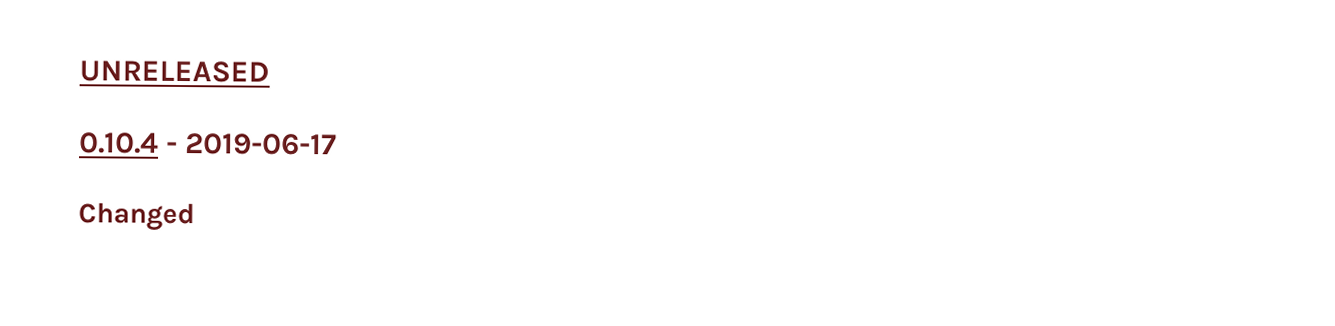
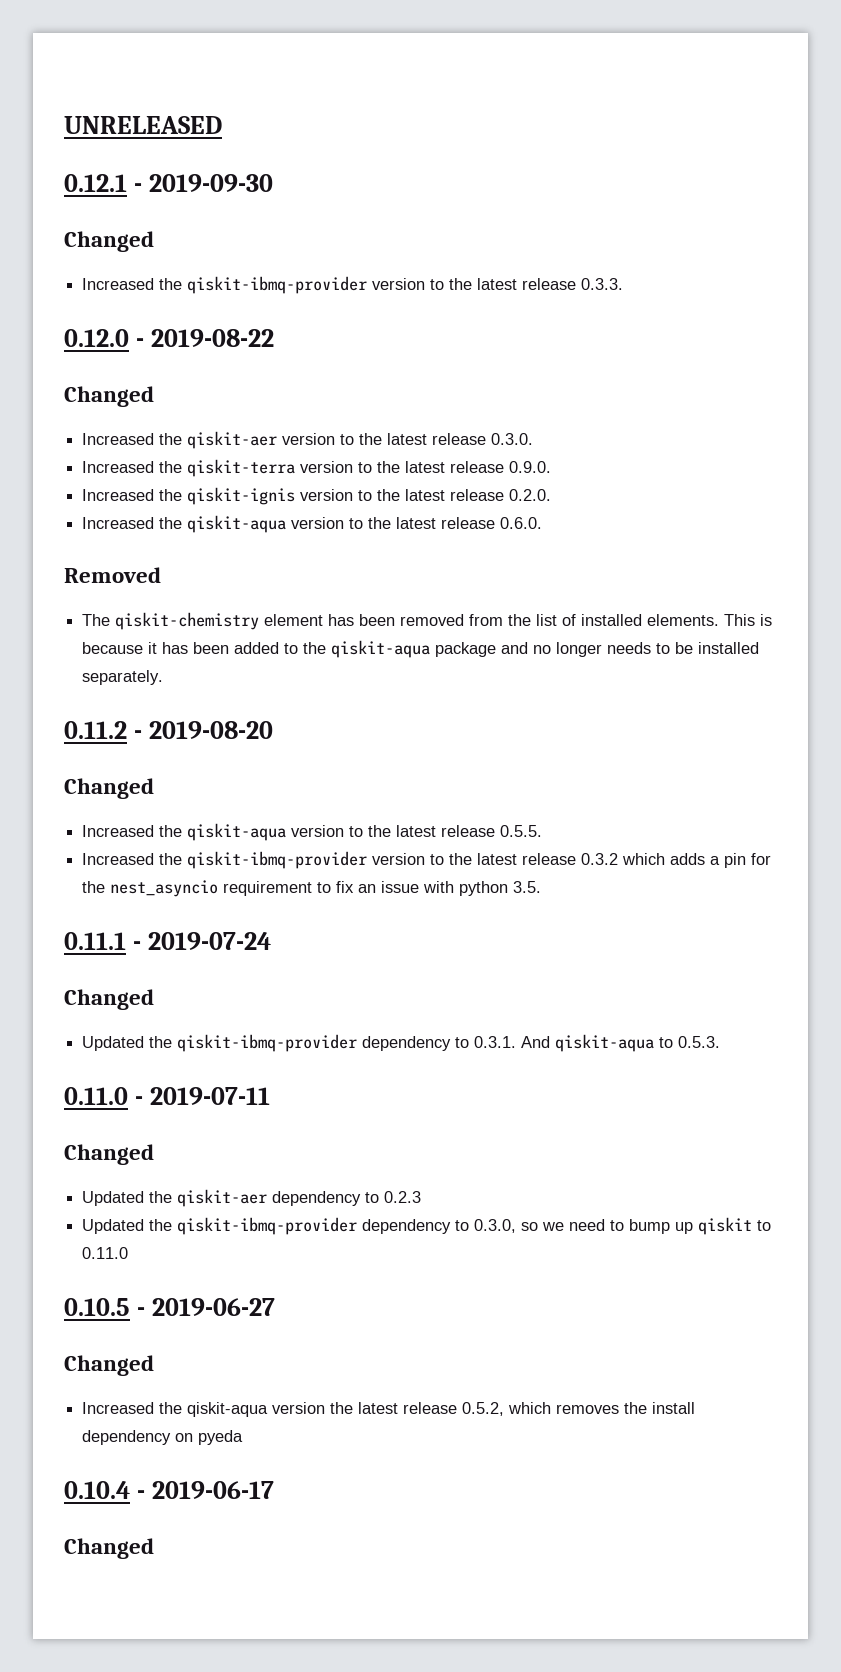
+ 0.12.1 - 2019-09-30
+ Changed
+ Increased the qiskit-ibmq-provider version to the latest release 0.3.3.
+ 0.12.0 - 2019-08-22
+ Changed
+ Increased the qiskit-aer version to the latest release 0.3.0.
+ Increased the qiskit-terra version to the latest release 0.9.0.
+ Increased the qiskit-ignis version to the latest release 0.2.0.
+ Increased the qiskit-aqua version to the latest release 0.6.0.
+ Removed
+ The qiskit-chemistry element has been removed from the list of installed elements. This is because it has been added to the qiskit-aqua package and no longer needs to be installed separately.
+ 0.11.2 - 2019-08-20
+ Changed
+ Increased the qiskit-aqua version to the latest release 0.5.5.
+ Increased the qiskit-ibmq-provider version to the latest release 0.3.2 which adds a pin for the nest_asyncio requirement to fix an issue with python 3.5.
+ 0.11.1 - 2019-07-24
+ Changed
+ Updated the qiskit-ibmq-provider dependency to 0.3.1. And qiskit-aqua to 0.5.3.
+ 0.11.0 - 2019-07-11
+ Changed
+ Updated the qiskit-aer dependency to 0.2.3
+ Updated the qiskit-ibmq-provider dependency to 0.3.0, so we need to bump up qiskit to 0.11.0
+ 0.10.5 - 2019-06-27
+ Changed
+ Increased the qiskit-aqua version the latest release 0.5.2, which removes the install dependency on pyeda

